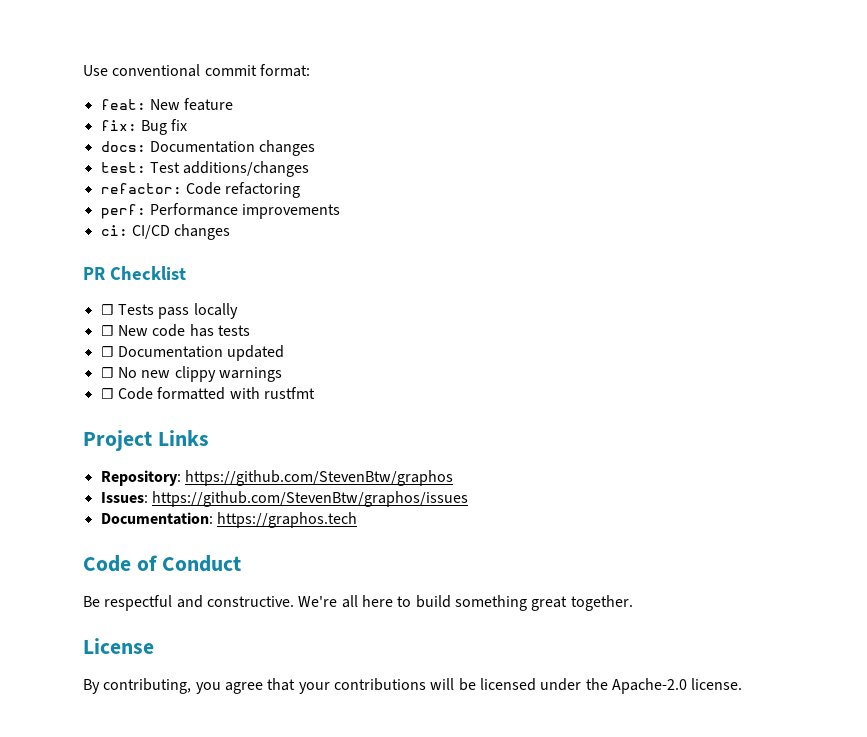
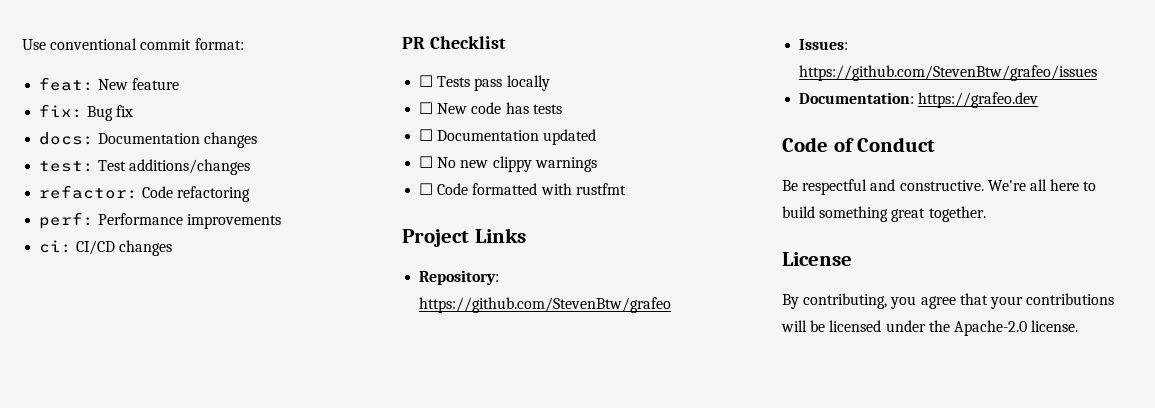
- Repository: https://github.com/StevenBtw/graphos
+ Repository: https://github.com/StevenBtw/grafeo
- Issues: https://github.com/StevenBtw/graphos/issues
+ Issues: https://github.com/StevenBtw/grafeo/issues
- Documentation: https://graphos.tech
+ Documentation: https://grafeo.dev

